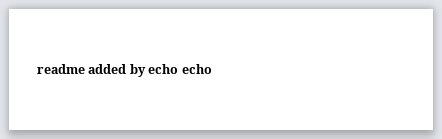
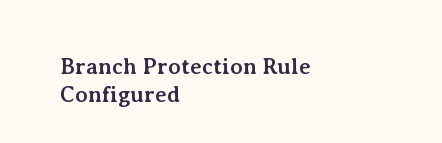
- readme added by echo echo
+ Branch Protection Rule Configured

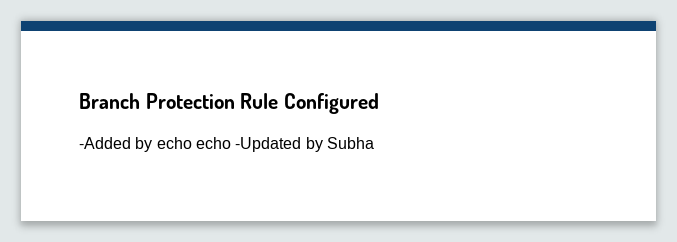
+ -Added by echo echo -Updated by Subha

